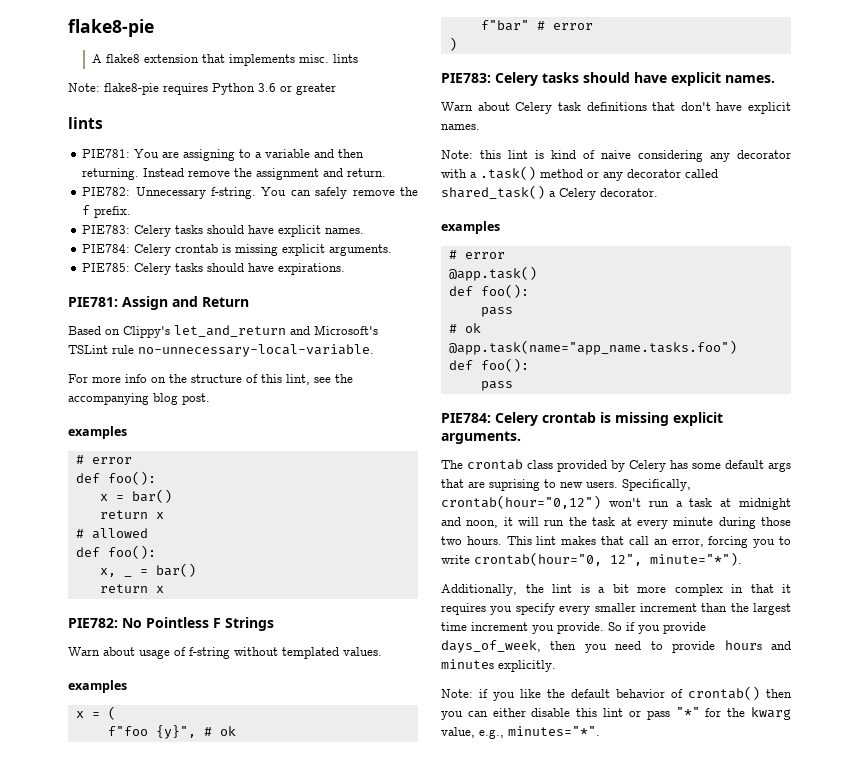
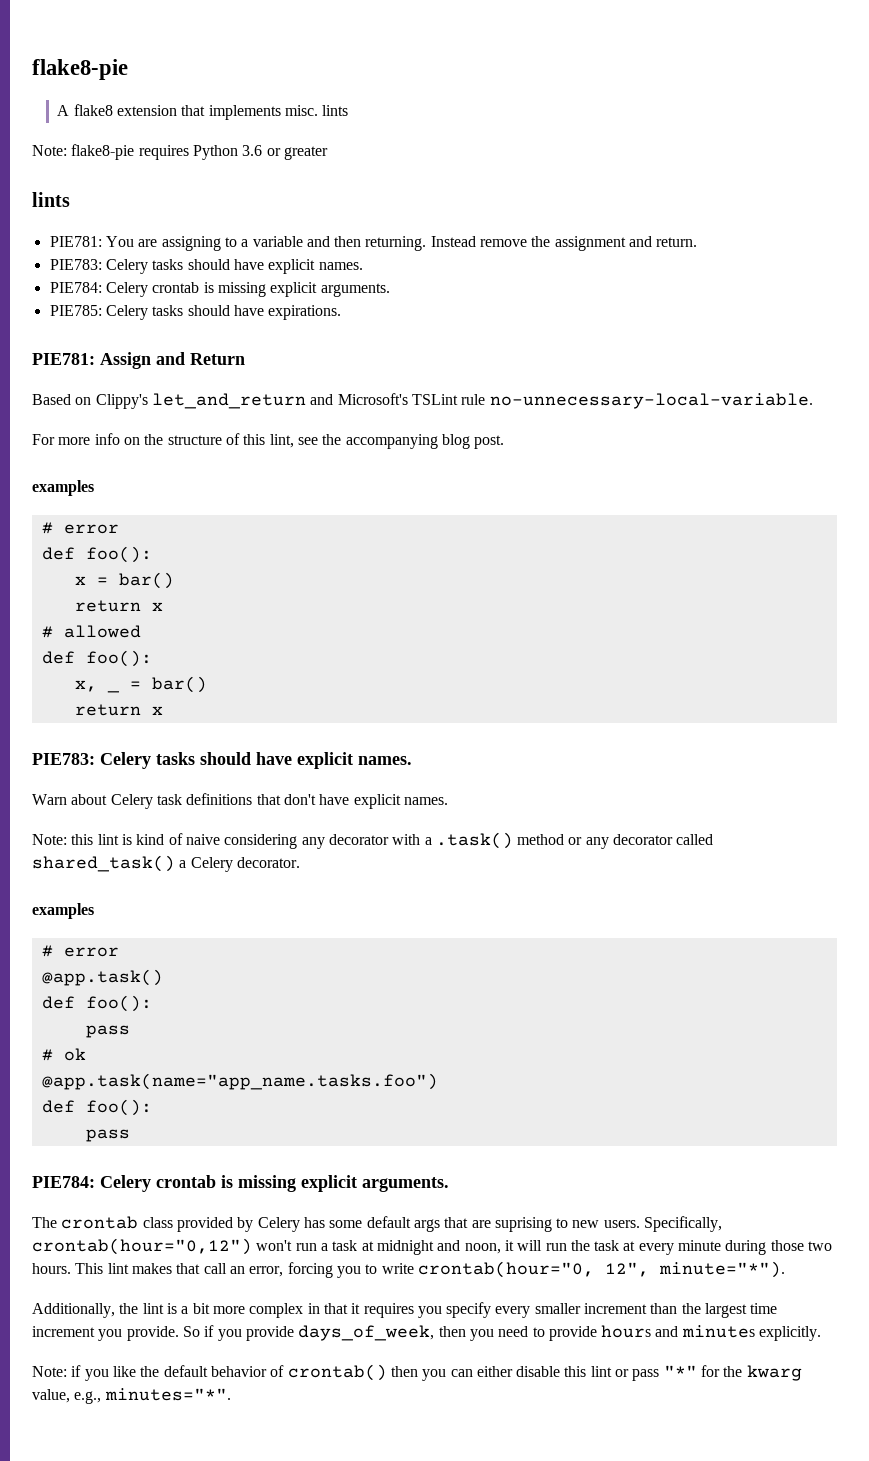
- PIE782: Unnecessary f-string. You can safely remove the f prefix.
- PIE782: No Pointless F Strings
- Warn about usage of f-string without templated values.
- examples
- x = (
- f"foo {y}", # ok
- f"bar" # error
- )

